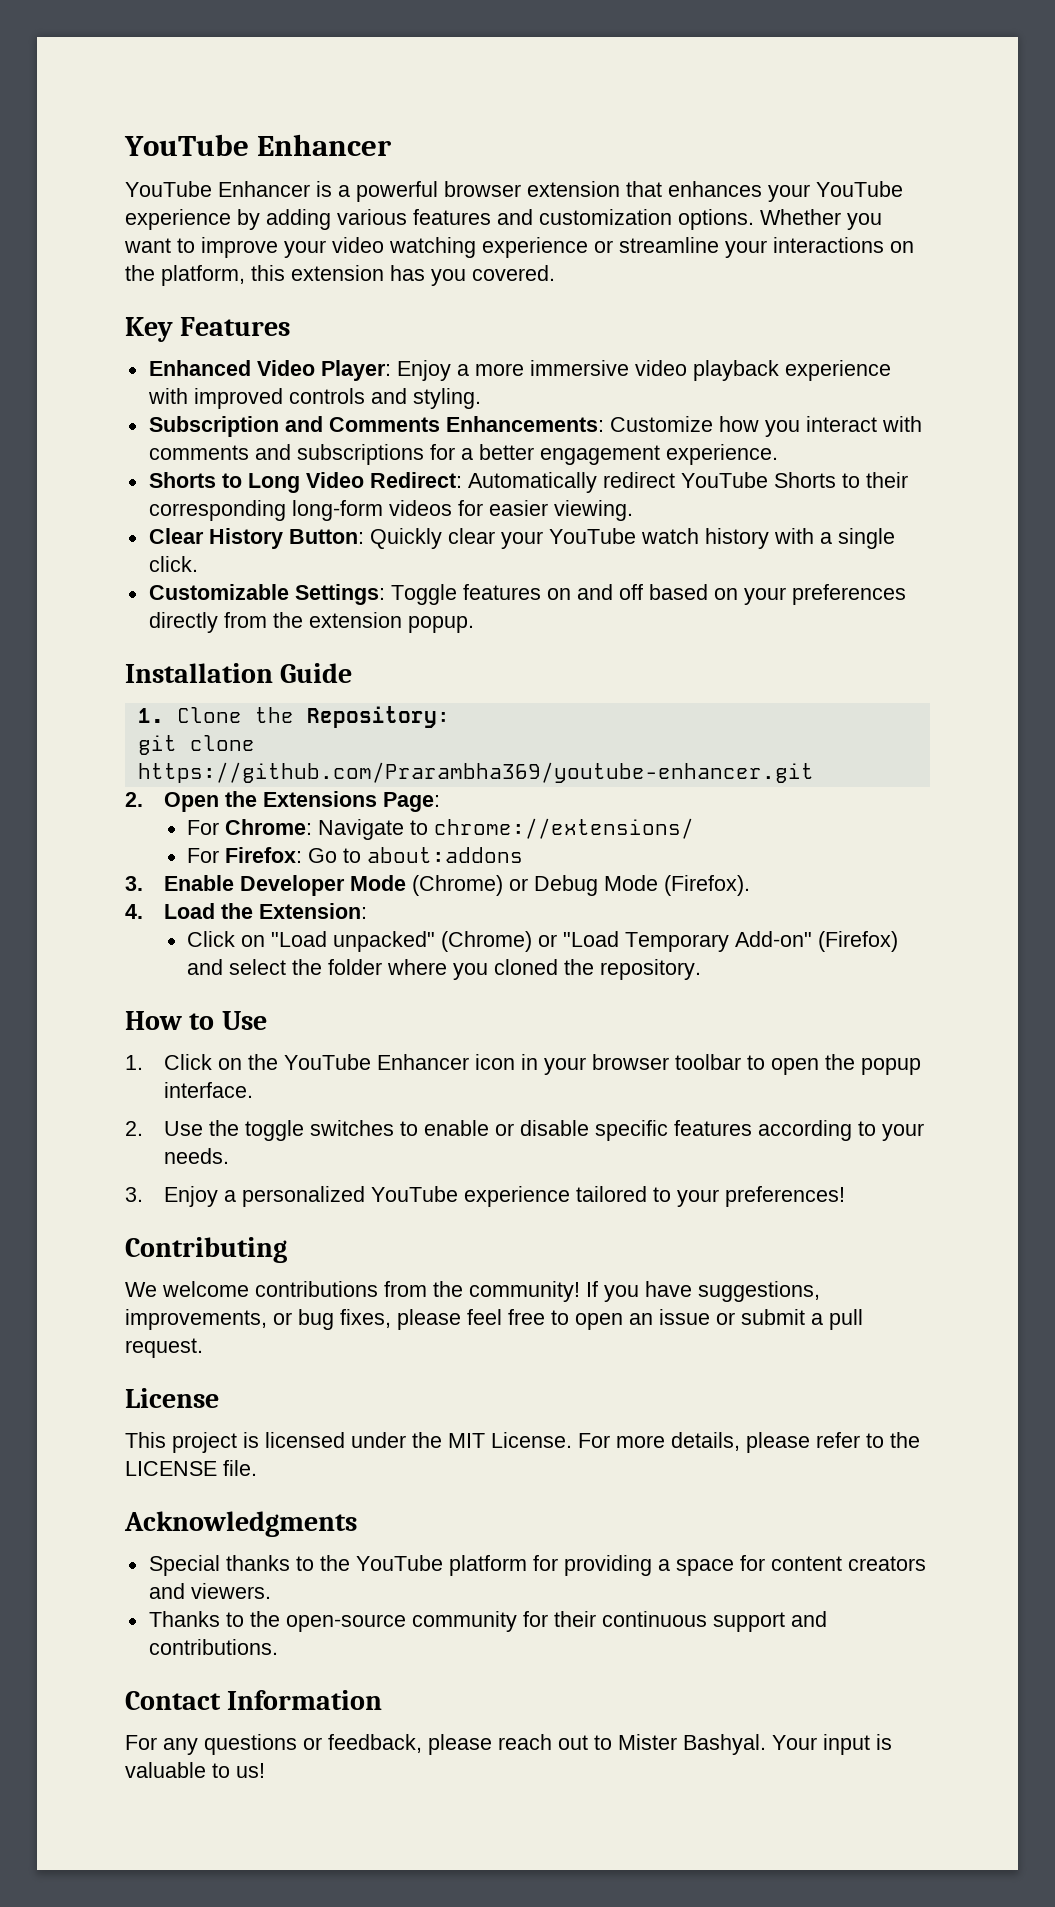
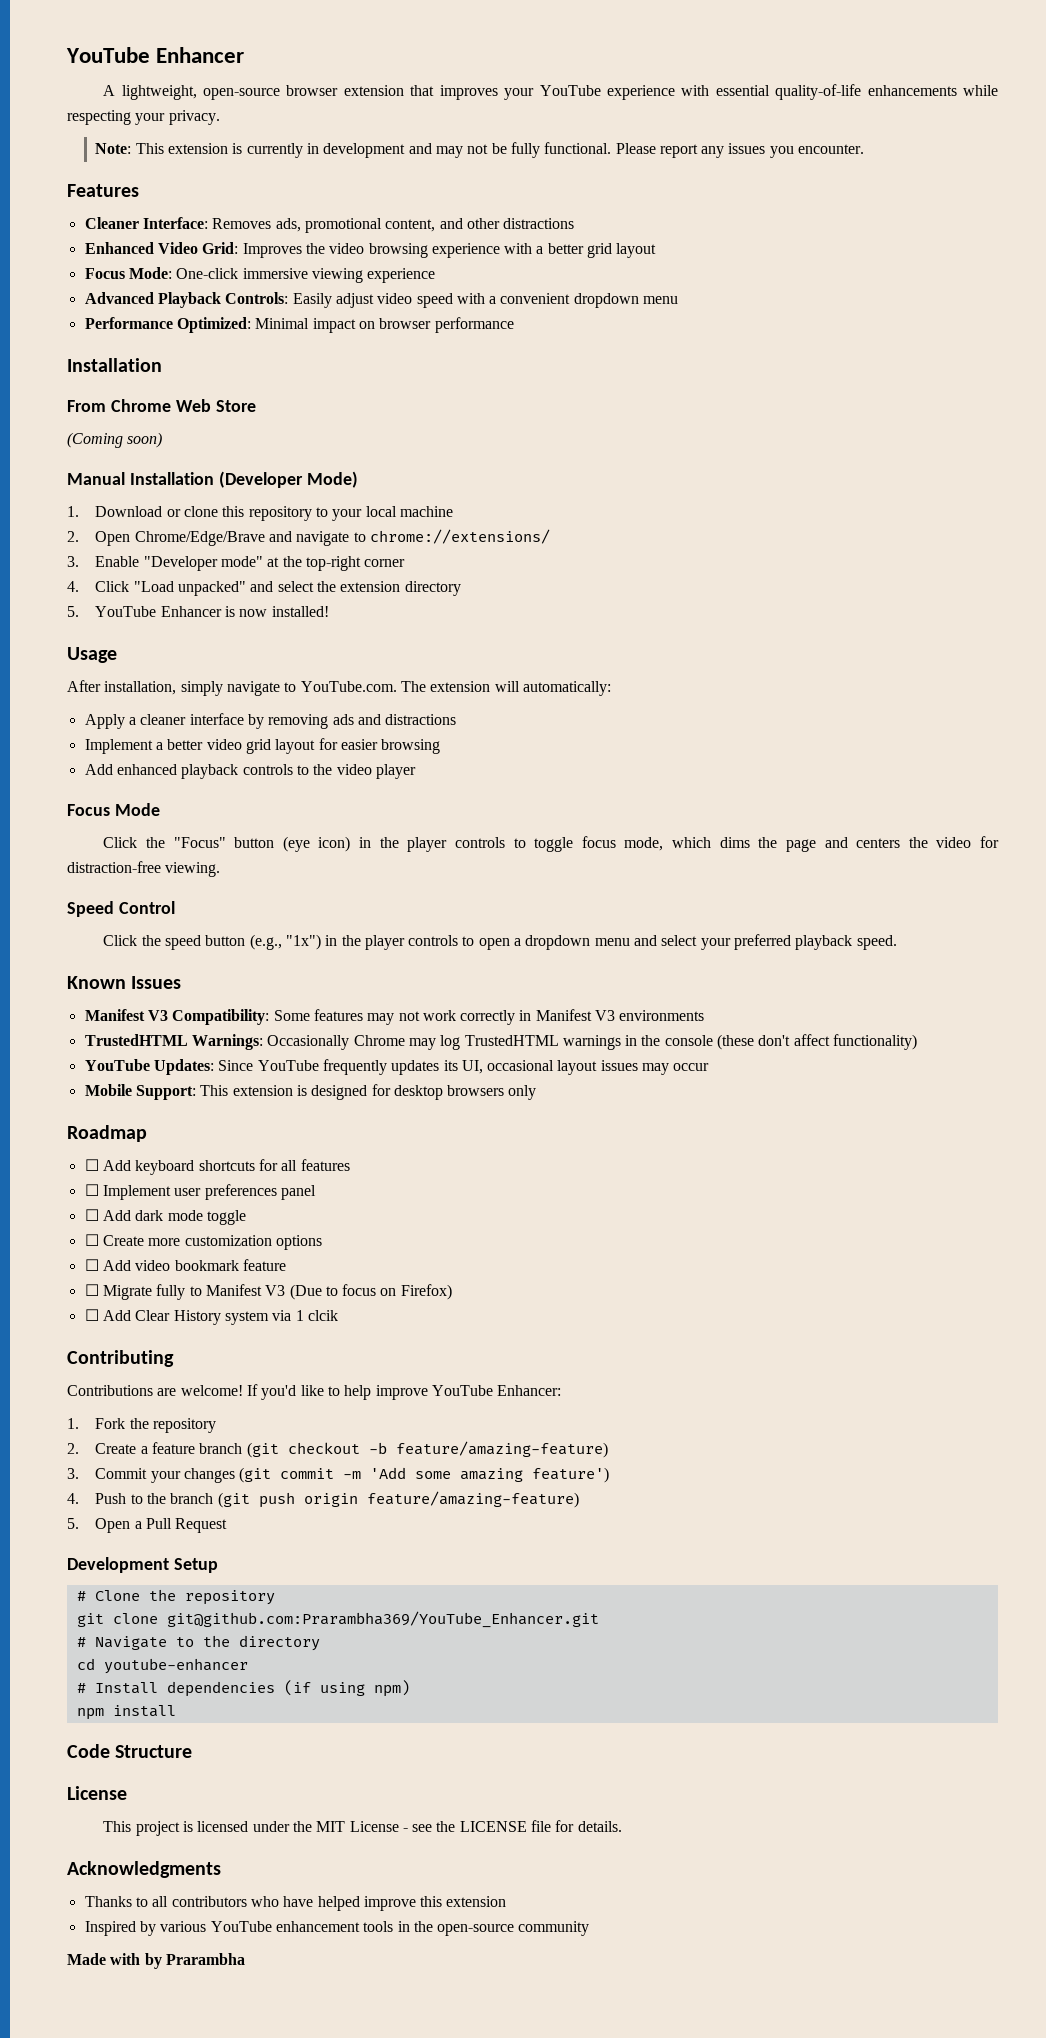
- YouTube Enhancer is a powerful browser extension that enhances your YouTube experience by adding various features and customization options. Whether you want to improve your video watching experience or streamline your interactions on the platform, this extension has you covered.
- Key Features
- Enhanced Video Player: Enjoy a more immersive video playback experience with improved controls and styling.
- Subscription and Comments Enhancements: Customize how you interact with comments and subscriptions for a better engagement experience.
- Shorts to Long Video Redirect: Automatically redirect YouTube Shorts to their corresponding long-form videos for easier viewing.
- Clear History Button: Quickly clear your YouTube watch history with a single click.
- Customizable Settings: Toggle features on and off based on your preferences directly from the extension popup.
- Installation Guide
- 1. Clone the Repository:
+ A lightweight, open-source browser extension that improves your YouTube experience with essential quality-of-life enhancements while respecting your privacy.
+ Note: This extension is currently in development and may not be fully functional. Please report any issues you encounter.
+ Features
+ Cleaner Interface: Removes ads, promotional content, and other distractions
+ Enhanced Video Grid: Improves the video browsing experience with a better grid layout
+ Focus Mode: One-click immersive viewing experience
+ Advanced Playback Controls: Easily adjust video speed with a convenient dropdown menu
+ Performance Optimized: Minimal impact on browser performance
+ Installation
+ From Chrome Web Store
+ (Coming soon)
+ Manual Installation (Developer Mode)
+ 1. Download or clone this repository to your local machine
+ 2. Open Chrome/Edge/Brave and navigate to chrome://extensions/
+ 3. Enable "Developer mode" at the top-right corner
+ 4. Click "Load unpacked" and select the extension directory
+ 5. YouTube Enhancer is now installed!
+ Usage
+ After installation, simply navigate to YouTube.com. The extension will automatically:
+ Apply a cleaner interface by removing ads and distractions
+ Implement a better video grid layout for easier browsing
+ Add enhanced playback controls to the video player
+ Focus Mode
+ Click the "Focus" button (eye icon) in the player controls to toggle focus mode, which dims the page and centers the video for distraction-free viewing.
+ Speed Control
+ Click the speed button (e.g., "1x") in the player controls to open a dropdown menu and select your preferred playback speed.
+ Known Issues
+ Manifest V3 Compatibility: Some features may not work correctly in Manifest V3 environments
+ TrustedHTML Warnings: Occasionally Chrome may log TrustedHTML warnings in the console (these don't affect functionality)
+ YouTube Updates: Since YouTube frequently updates its UI, occasional layout issues may occur
+ Mobile Support: This extension is designed for desktop browsers only
+ Roadmap
+ ☐ Add keyboard shortcuts for all features
+ ☐ Implement user preferences panel
+ ☐ Add dark mode toggle
+ ☐ Create more customization options
+ ☐ Add video bookmark feature
+ ☐ Migrate fully to Manifest V3 (Due to focus on Firefox)
+ ☐ Add Clear History system via 1 clcik
+ Contributing
+ Contributions are welcome! If you'd like to help improve YouTube Enhancer:
+ 1. Fork the repository
+ 2. Create a feature branch (git checkout -b feature/amazing-feature)
+ 3. Commit your changes (git commit -m 'Add some amazing feature')
+ 4. Push to the branch (git push origin feature/amazing-feature)
+ 5. Open a Pull Request
+ Development Setup
+ # Clone the repository
- git clone https://github.com/Prarambha369/youtube-enhancer.git
- 2. Open the Extensions Page:
- For Chrome: Navigate to chrome://extensions/
- For Firefox: Go to about:addons
- 3. Enable Developer Mode (Chrome) or Debug Mode (Firefox).
- 4. Load the Extension:
- Click on "Load unpacked" (Chrome) or "Load Temporary Add-on" (Firefox) and select the folder where you cloned the repository.
- How to Use
- 1. Click on the YouTube Enhancer icon in your browser toolbar to open the popup interface.
- 2. Use the toggle switches to enable or disable specific features according to your needs.
- 3. Enjoy a personalized YouTube experience tailored to your preferences!
- Contributing
- We welcome contributions from the community! If you have suggestions, improvements, or bug fixes, please feel free to open an issue or submit a pull request.
+ git clone git@github.com:Prarambha369/YouTube_Enhancer.git
+ # Navigate to the directory
+ cd youtube-enhancer
+ # Install dependencies (if using npm)
+ npm install
+ Code Structure
- This project is licensed under the MIT License. For more details, please refer to the LICENSE file.
+ This project is licensed under the MIT License - see the LICENSE file for details.
  Acknowledgments
- Special thanks to the YouTube platform for providing a space for content creators and viewers.
- Thanks to the open-source community for their continuous support and contributions.
- Contact Information
- For any questions or feedback, please reach out to Mister Bashyal. Your input is valuable to us!
+ Thanks to all contributors who have helped improve this extension
+ Inspired by various YouTube enhancement tools in the open-source community
+ Made with by Prarambha

